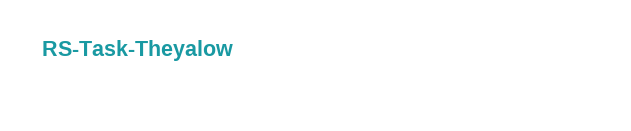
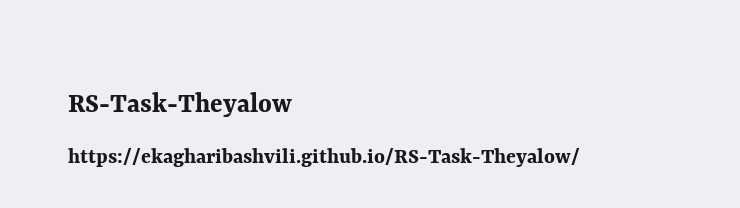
+ https://ekagharibashvili.github.io/RS-Task-Theyalow/

